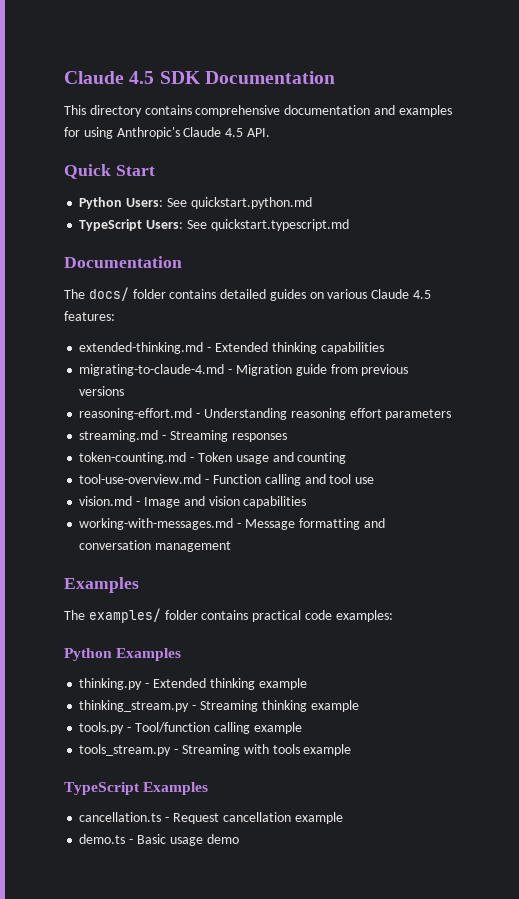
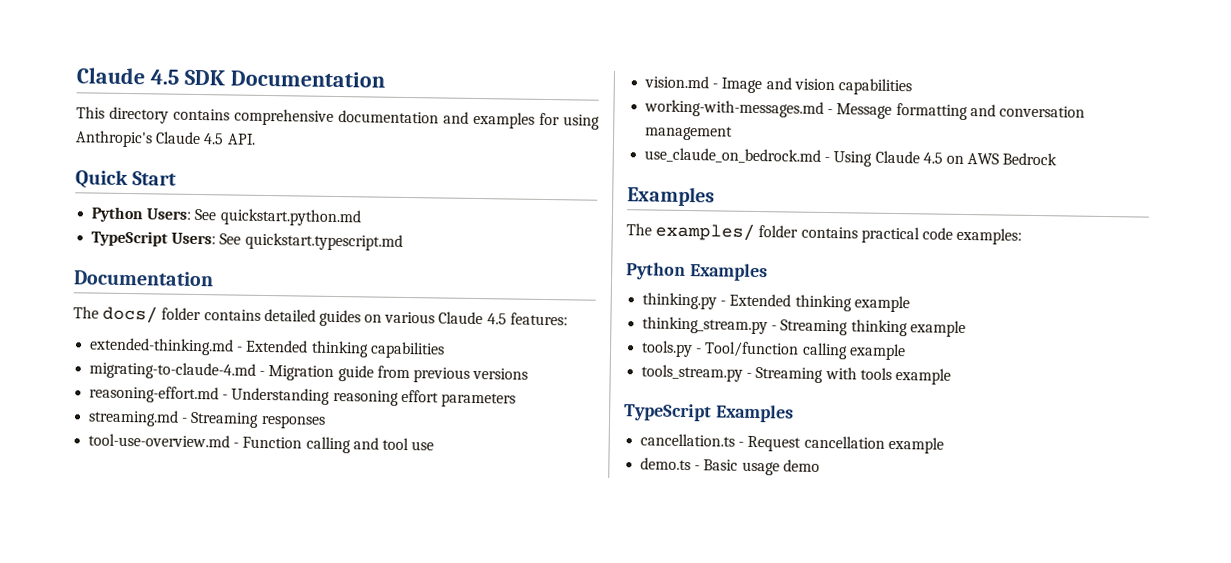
- token-counting.md - Token usage and counting
+ use_claude_on_bedrock.md - Using Claude 4.5 on AWS Bedrock

